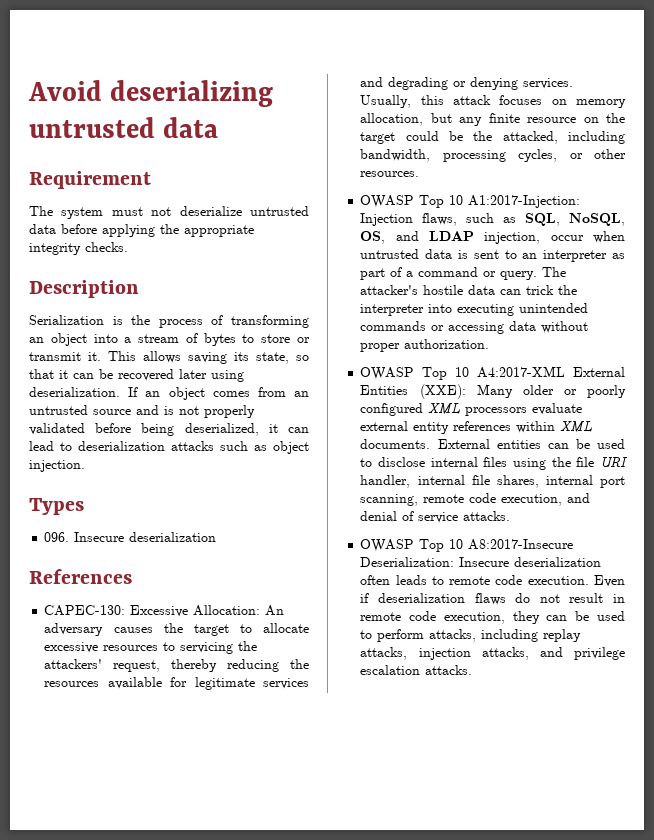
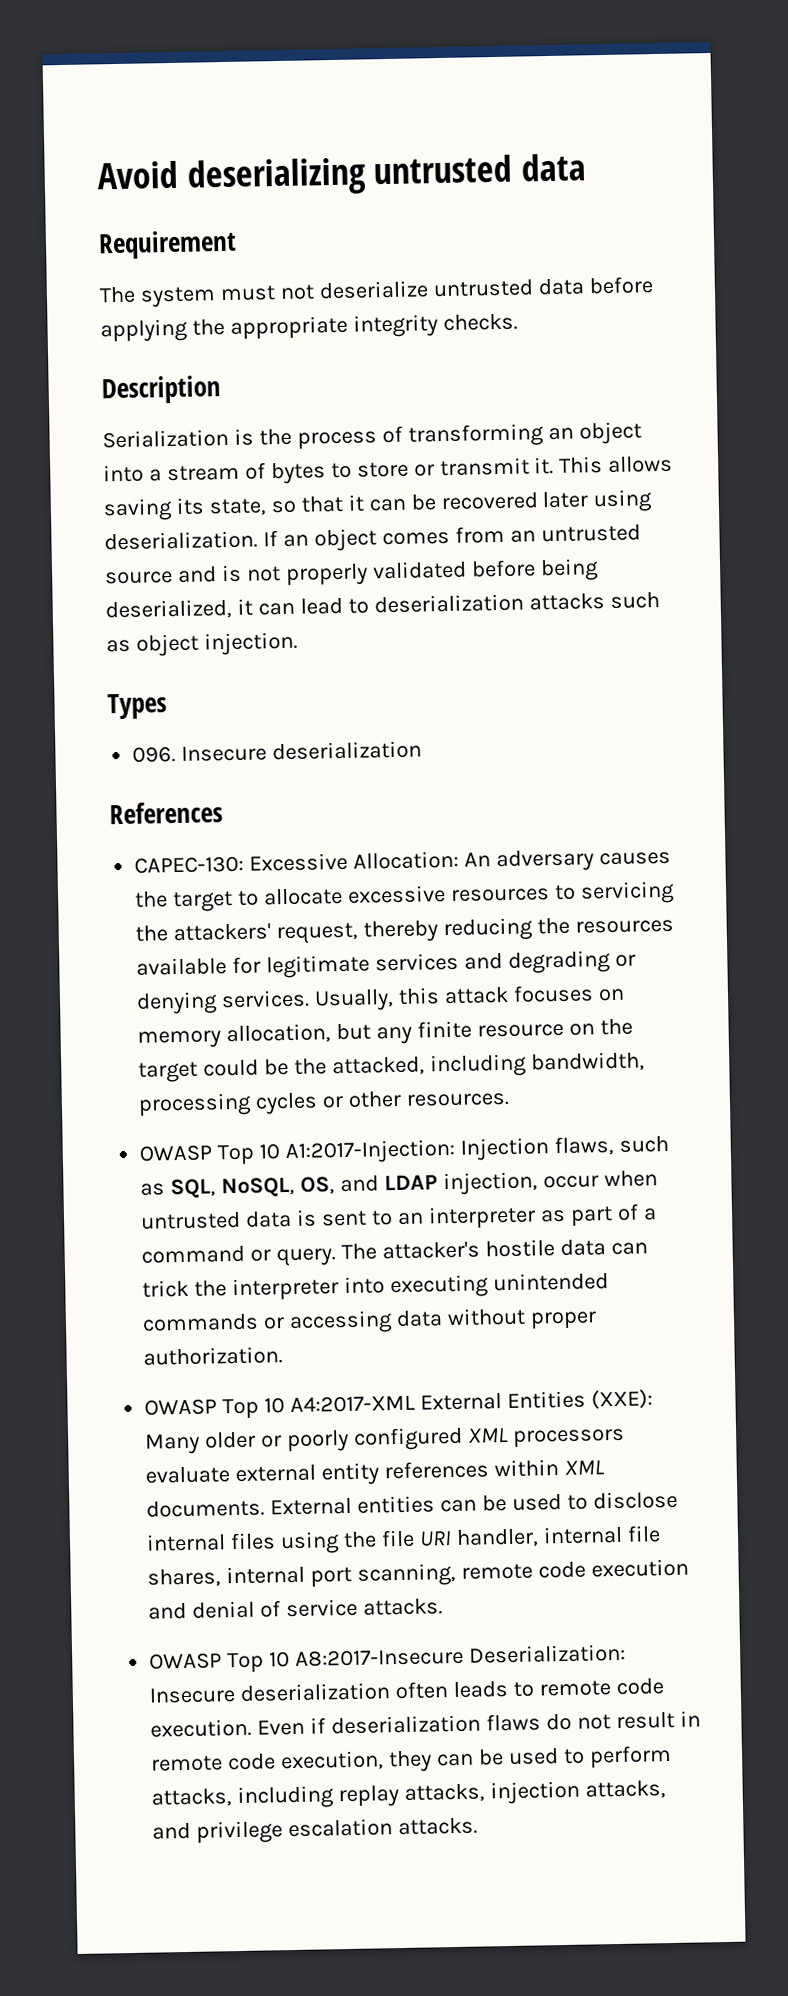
- Usually, this attack focuses on memory allocation, but any finite resource on the target could be the attacked, including bandwidth, processing cycles, or other resources.
+ Usually, this attack focuses on memory allocation, but any finite resource on the target could be the attacked, including bandwidth, processing cycles or other resources.
- External entities can be used to disclose internal files using the file URI handler, internal file shares, internal port scanning, remote code execution, and denial of service attacks.
+ External entities can be used to disclose internal files using the file URI handler, internal file shares, internal port scanning, remote code execution and denial of service attacks.

